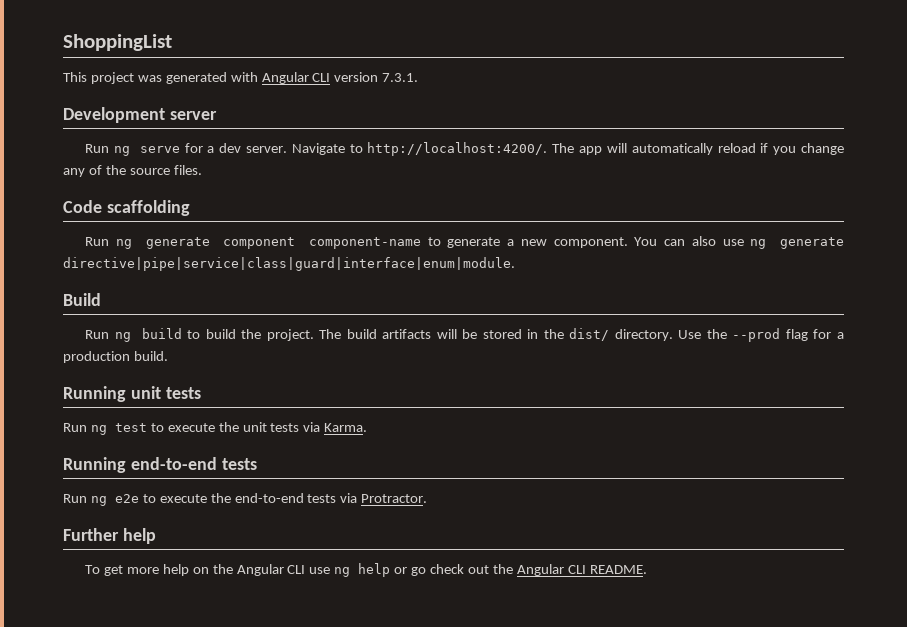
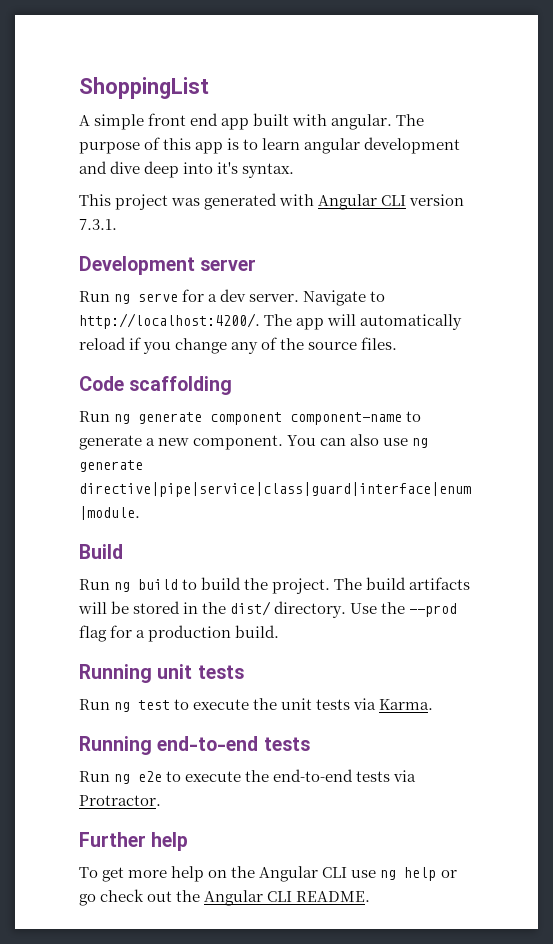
+ A simple front end app built with angular. The purpose of this app is to learn angular development and dive deep into it's syntax.

